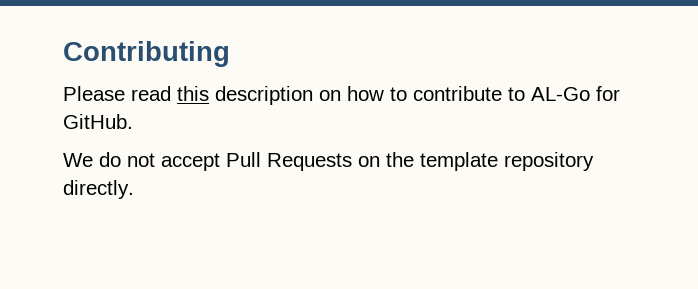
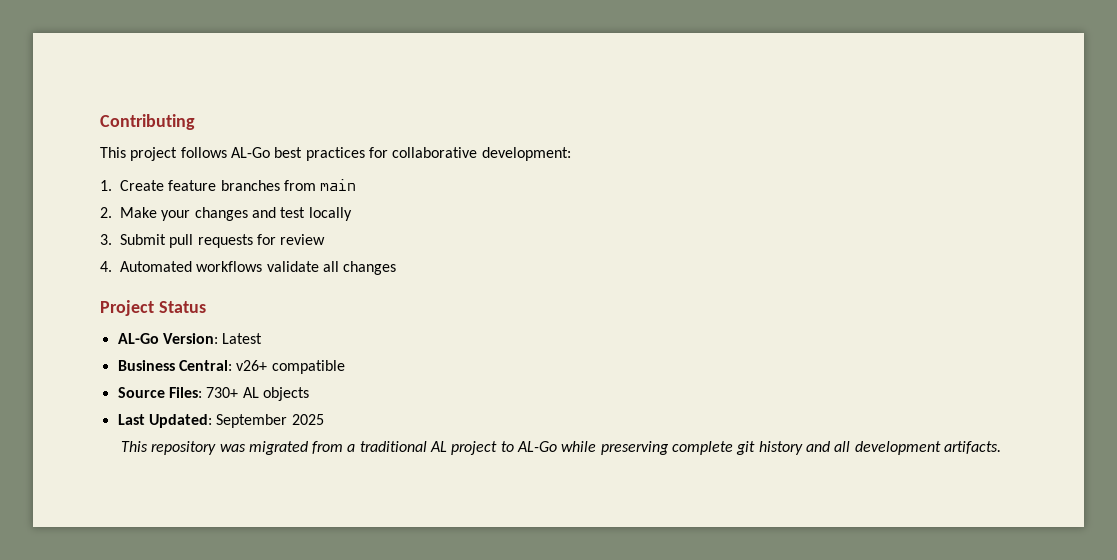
- Please read this description on how to contribute to AL-Go for GitHub.
- We do not accept Pull Requests on the template repository directly.
+ This project follows AL-Go best practices for collaborative development:
+ 1. Create feature branches from main
+ 2. Make your changes and test locally
+ 3. Submit pull requests for review
+ 4. Automated workflows validate all changes
+ Project Status
+ AL-Go Version: Latest
+ Business Central: v26+ compatible
+ Source Files: 730+ AL objects
+ Last Updated: September 2025
+ This repository was migrated from a traditional AL project to AL-Go while preserving complete git history and all development artifacts.

